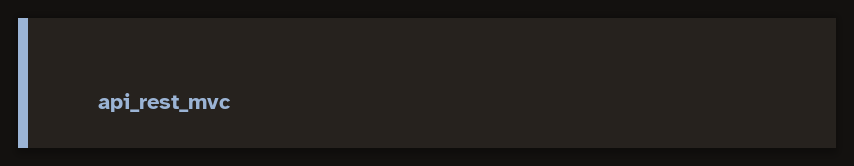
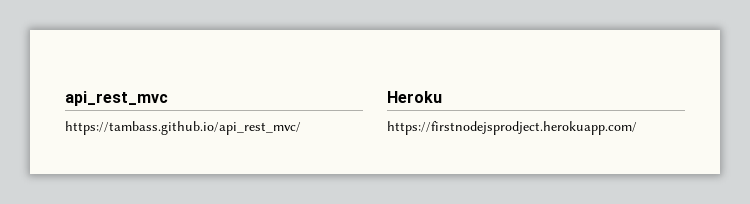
+ https://tambass.github.io/api_rest_mvc/
+ Heroku
+ https://firstnodejsprodject.herokuapp.com/

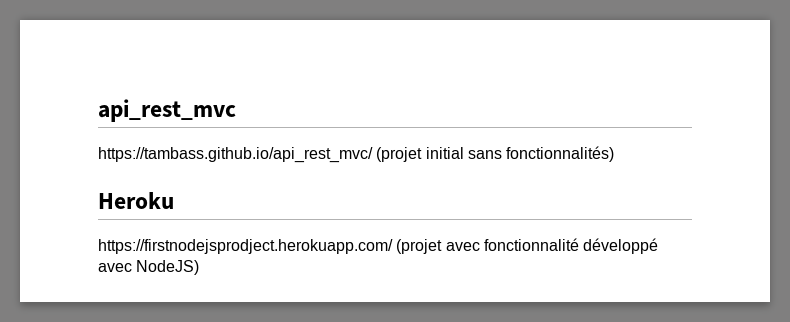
- https://tambass.github.io/api_rest_mvc/
+ https://tambass.github.io/api_rest_mvc/ (projet initial sans fonctionnalités)
  Heroku
- https://firstnodejsprodject.herokuapp.com/
+ https://firstnodejsprodject.herokuapp.com/ (projet avec fonctionnalité développé avec NodeJS)

